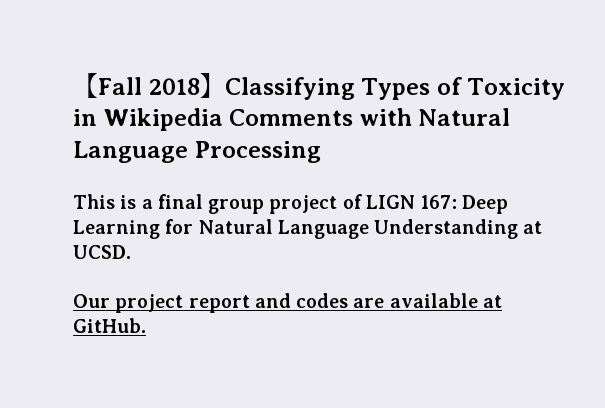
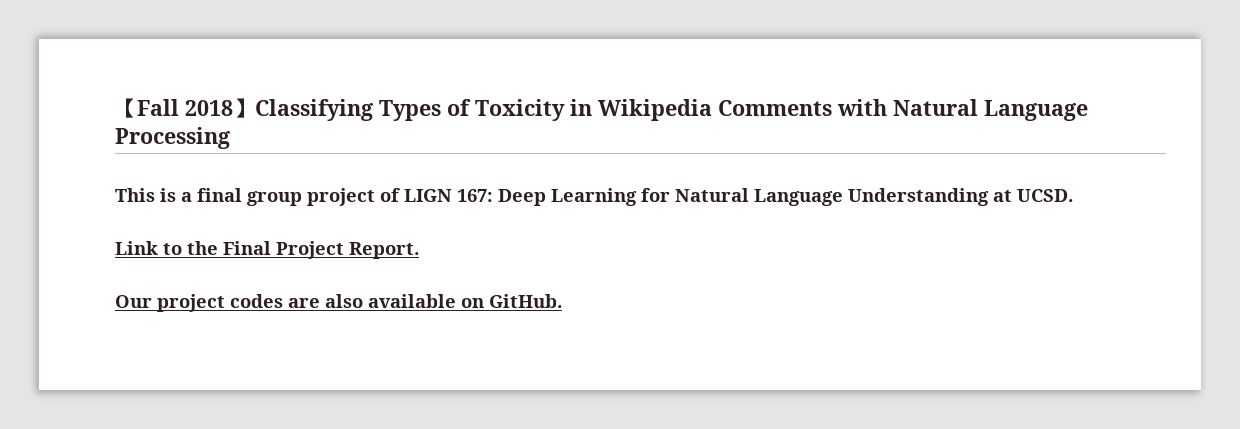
- Our project report and codes are available at GitHub.
+ Link to the Final Project Report.
+ Our project codes are also available on GitHub.

